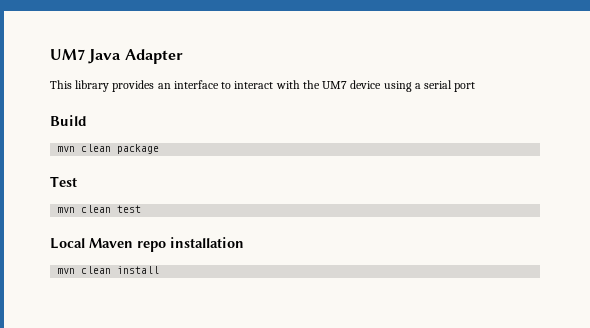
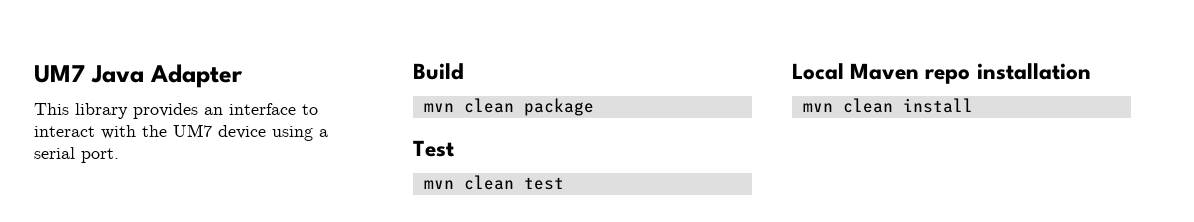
- This library provides an interface to interact with the UM7 device using a serial port
+ This library provides an interface to interact with the UM7 device using a serial port.

